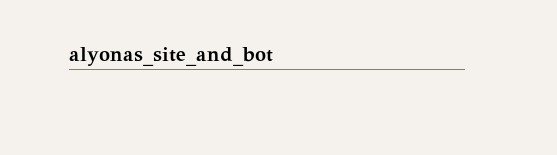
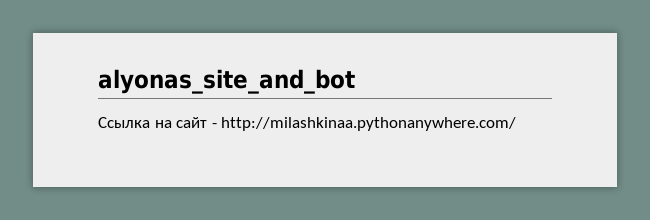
+ Ссылка на сайт - http://milashkinaa.pythonanywhere.com/

